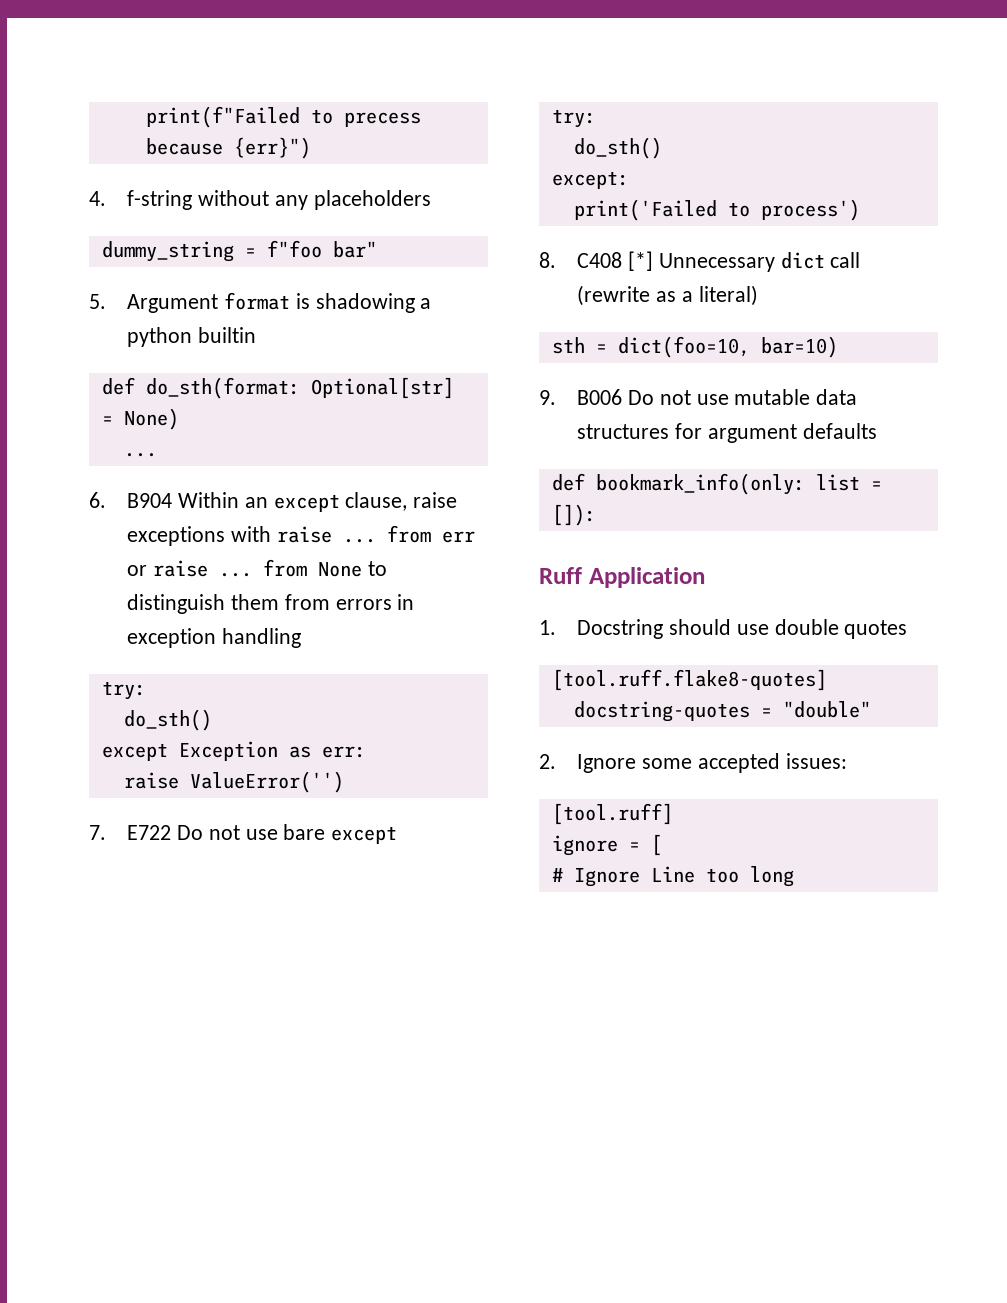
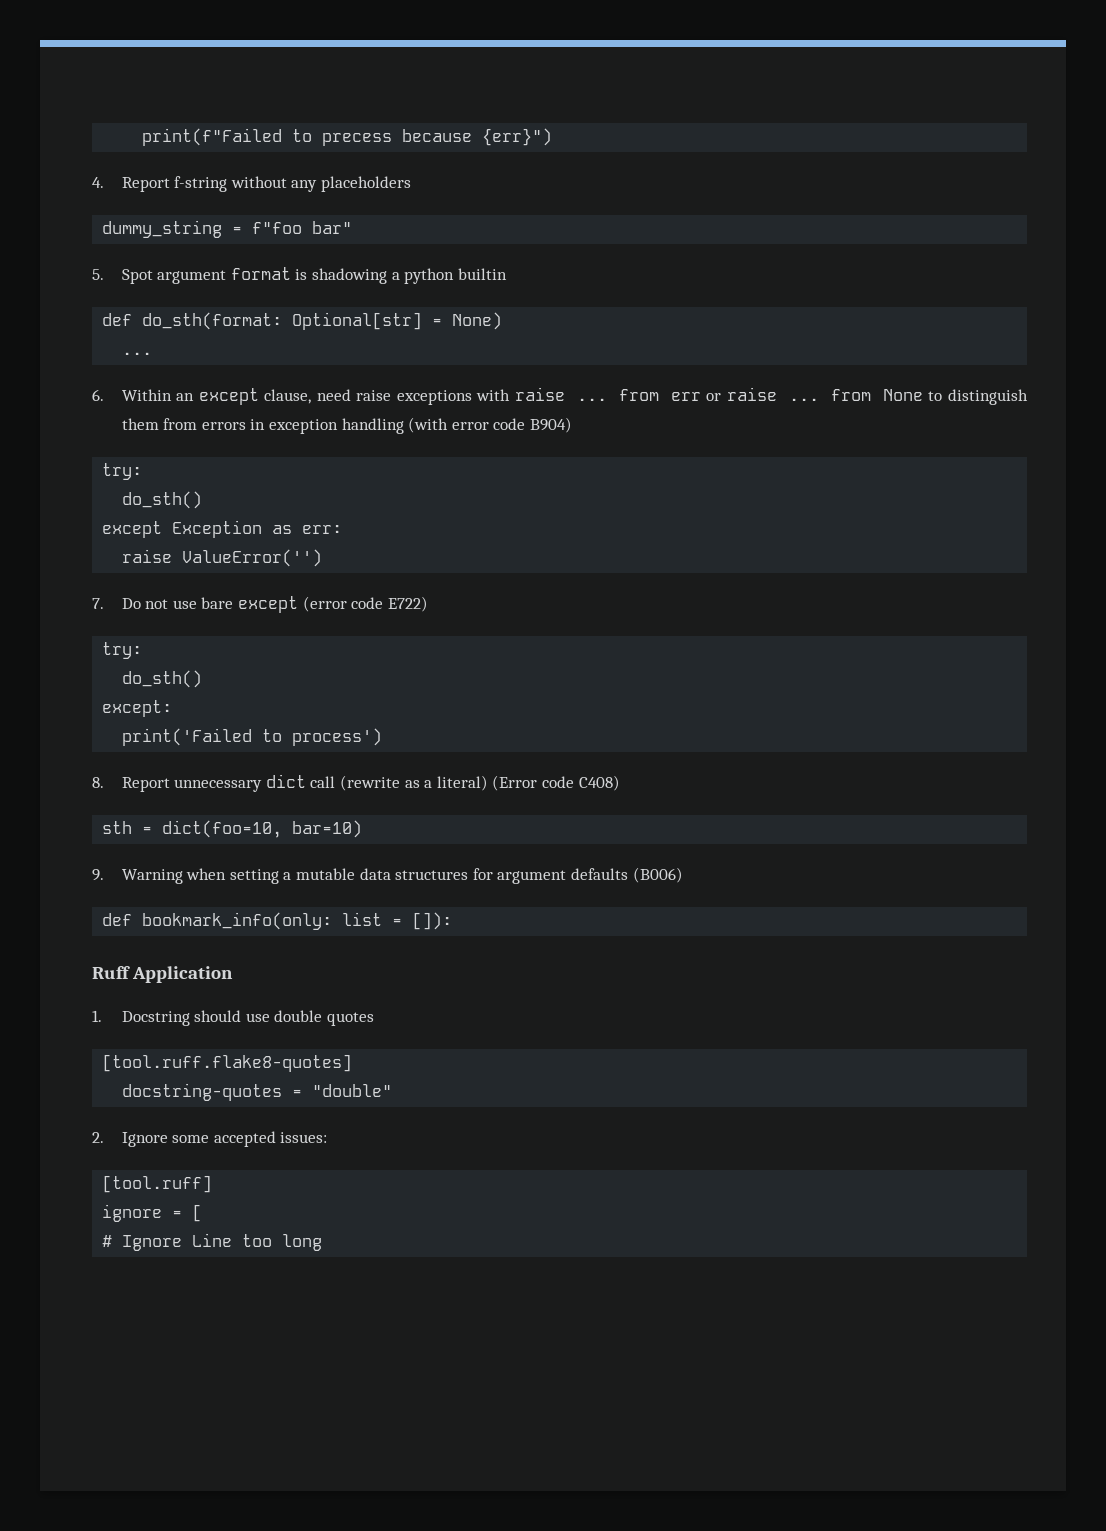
- 4. f-string without any placeholders
+ 4. Report f-string without any placeholders
- 5. Argument format is shadowing a python builtin
+ 5. Spot argument format is shadowing a python builtin
- 6. B904 Within an except clause, raise exceptions with raise ... from err or raise ... from None to distinguish them from errors in exception handling
+ 6. Within an except clause, need raise exceptions with raise ... from err or raise ... from None to distinguish them from errors in exception handling (with error code B904)
- 7. E722 Do not use bare except
+ 7. Do not use bare except (error code E722)
- 8. C408 [*] Unnecessary dict call (rewrite as a literal)
+ 8. Report unnecessary dict call (rewrite as a literal) (Error code C408)
- 9. B006 Do not use mutable data structures for argument defaults
+ 9. Warning when setting a mutable data structures for argument defaults (B006)

